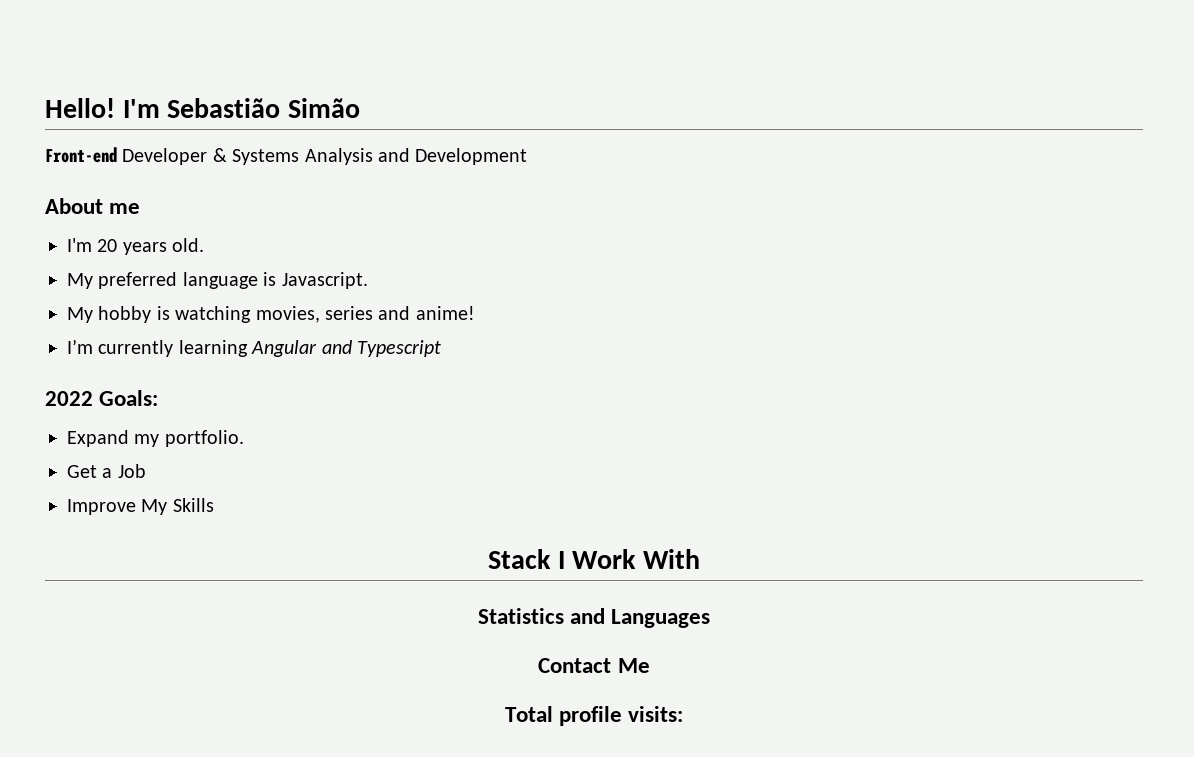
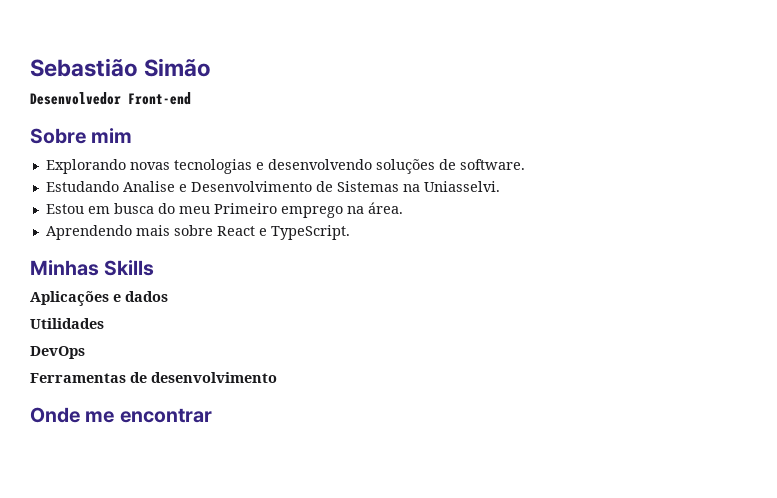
- Hello! I'm Sebastião Simão
+ Sebastião Simão
- Front-end Developer & Systems Analysis and Development
- About me
- I'm 20 years old.
- My preferred language is Javascript.
- My hobby is watching movies, series and anime!
- I’m currently learning Angular and Typescript
- 2022 Goals:
- Expand my portfolio.
- Get a Job
- Improve My Skills
- Stack I Work With
- Statistics and Languages
- Contact Me
- Total profile visits:
+ Desenvolvedor Front-end
+ Sobre mim
+ Explorando novas tecnologias e desenvolvendo soluções de software.
+ Estudando Analise e Desenvolvimento de Sistemas na Uniasselvi.
+ Estou em busca do meu Primeiro emprego na área.
+ Aprendendo mais sobre React e TypeScript.
+ Minhas Skills
+ Aplicações e dados
+ Utilidades
+ DevOps
+ Ferramentas de desenvolvimento
+ Onde me encontrar

